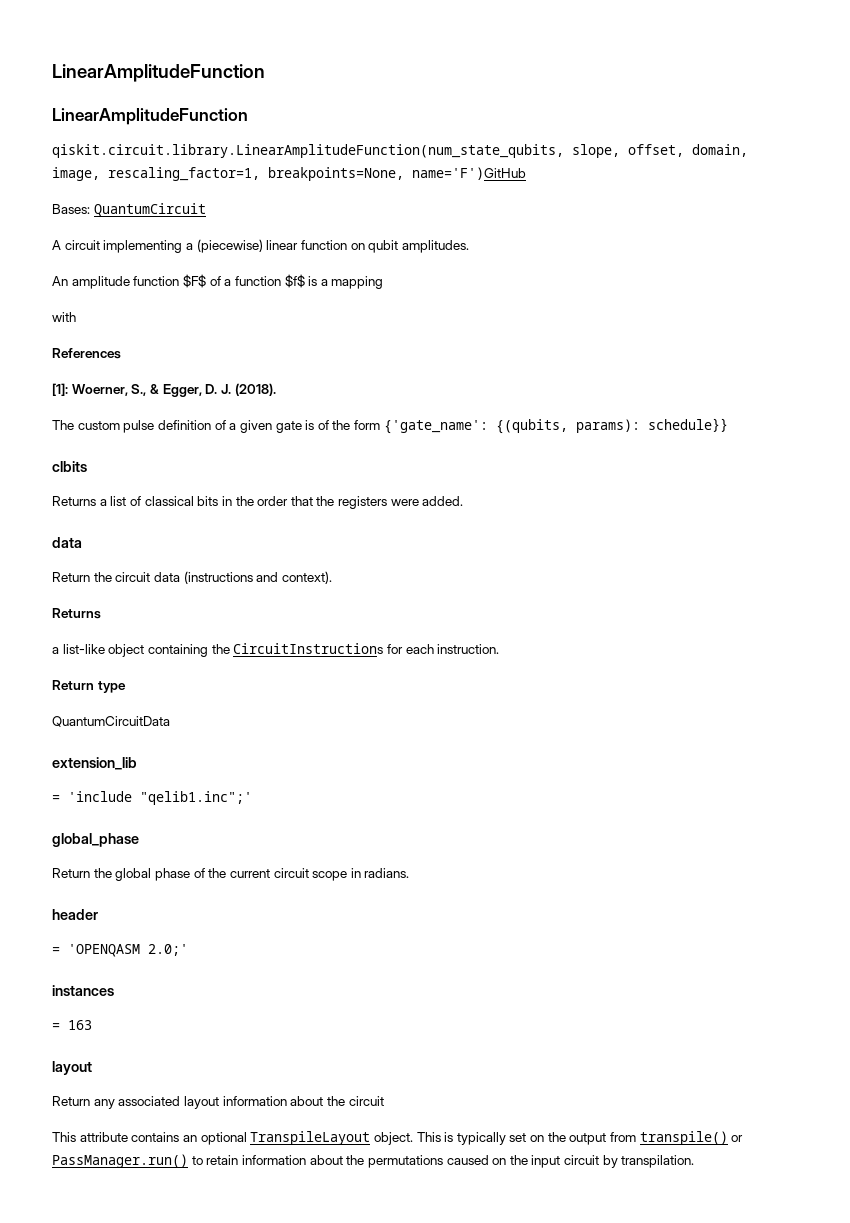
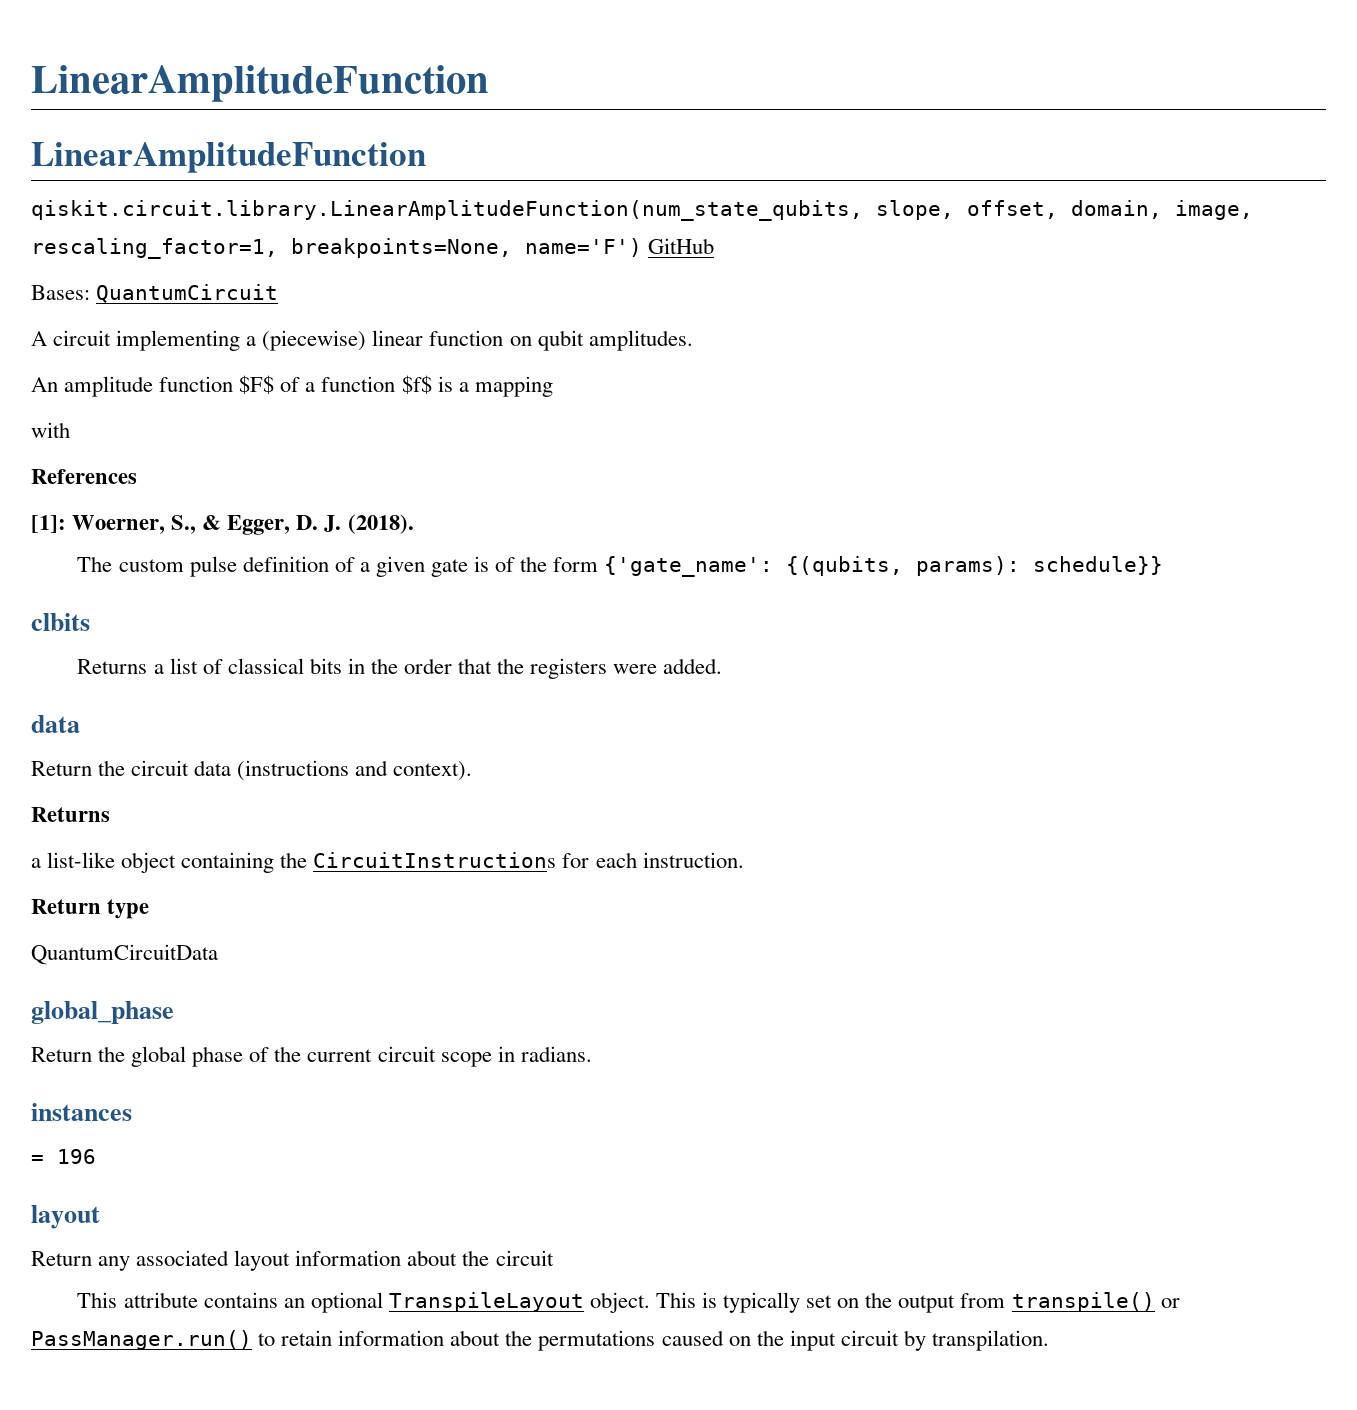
- qiskit.circuit.library.LinearAmplitudeFunction(num_state_qubits, slope, offset, domain, image, rescaling_factor=1, breakpoints=None, name='F')GitHub
+ qiskit.circuit.library.LinearAmplitudeFunction(num_state_qubits, slope, offset, domain, image, rescaling_factor=1, breakpoints=None, name='F') GitHub
- extension_lib
- = 'include "qelib1.inc";'
- header
- = 'OPENQASM 2.0;'
- = 163
+ = 196

